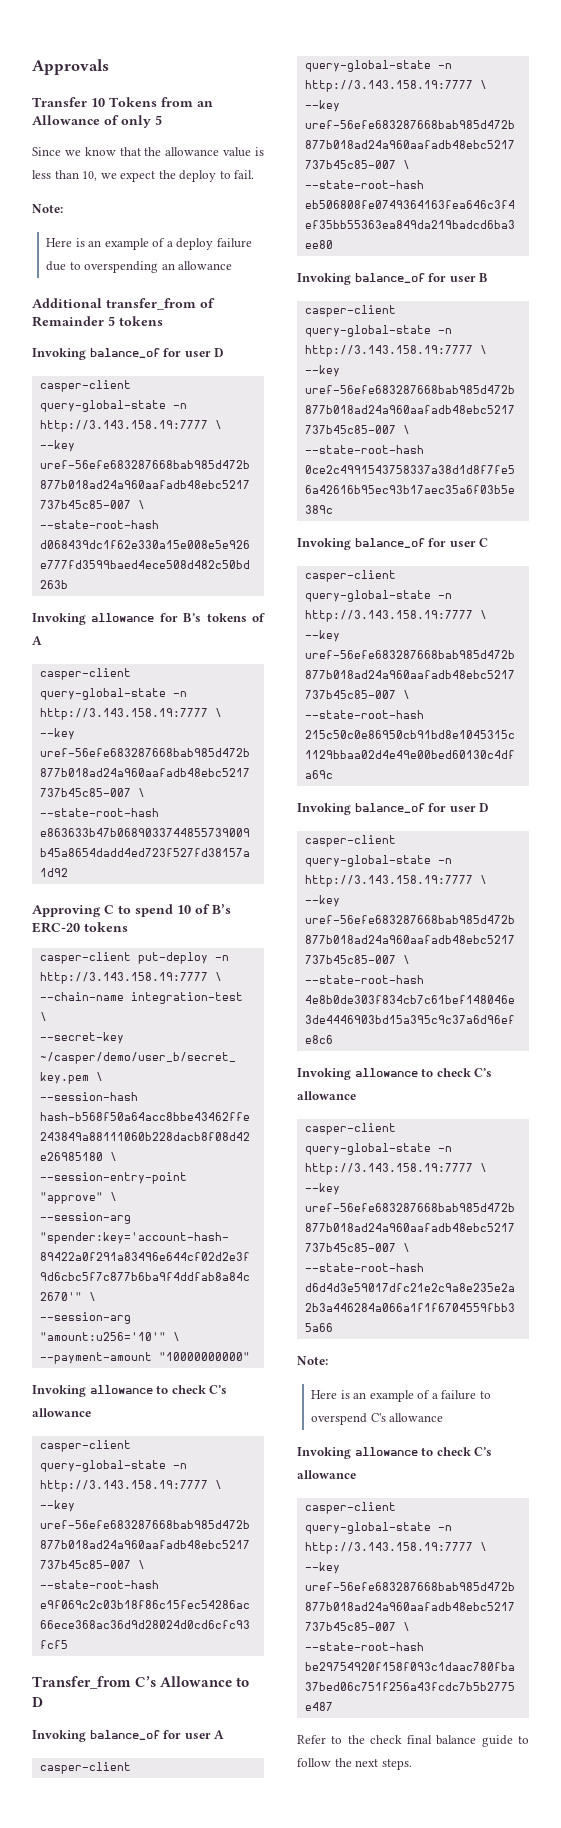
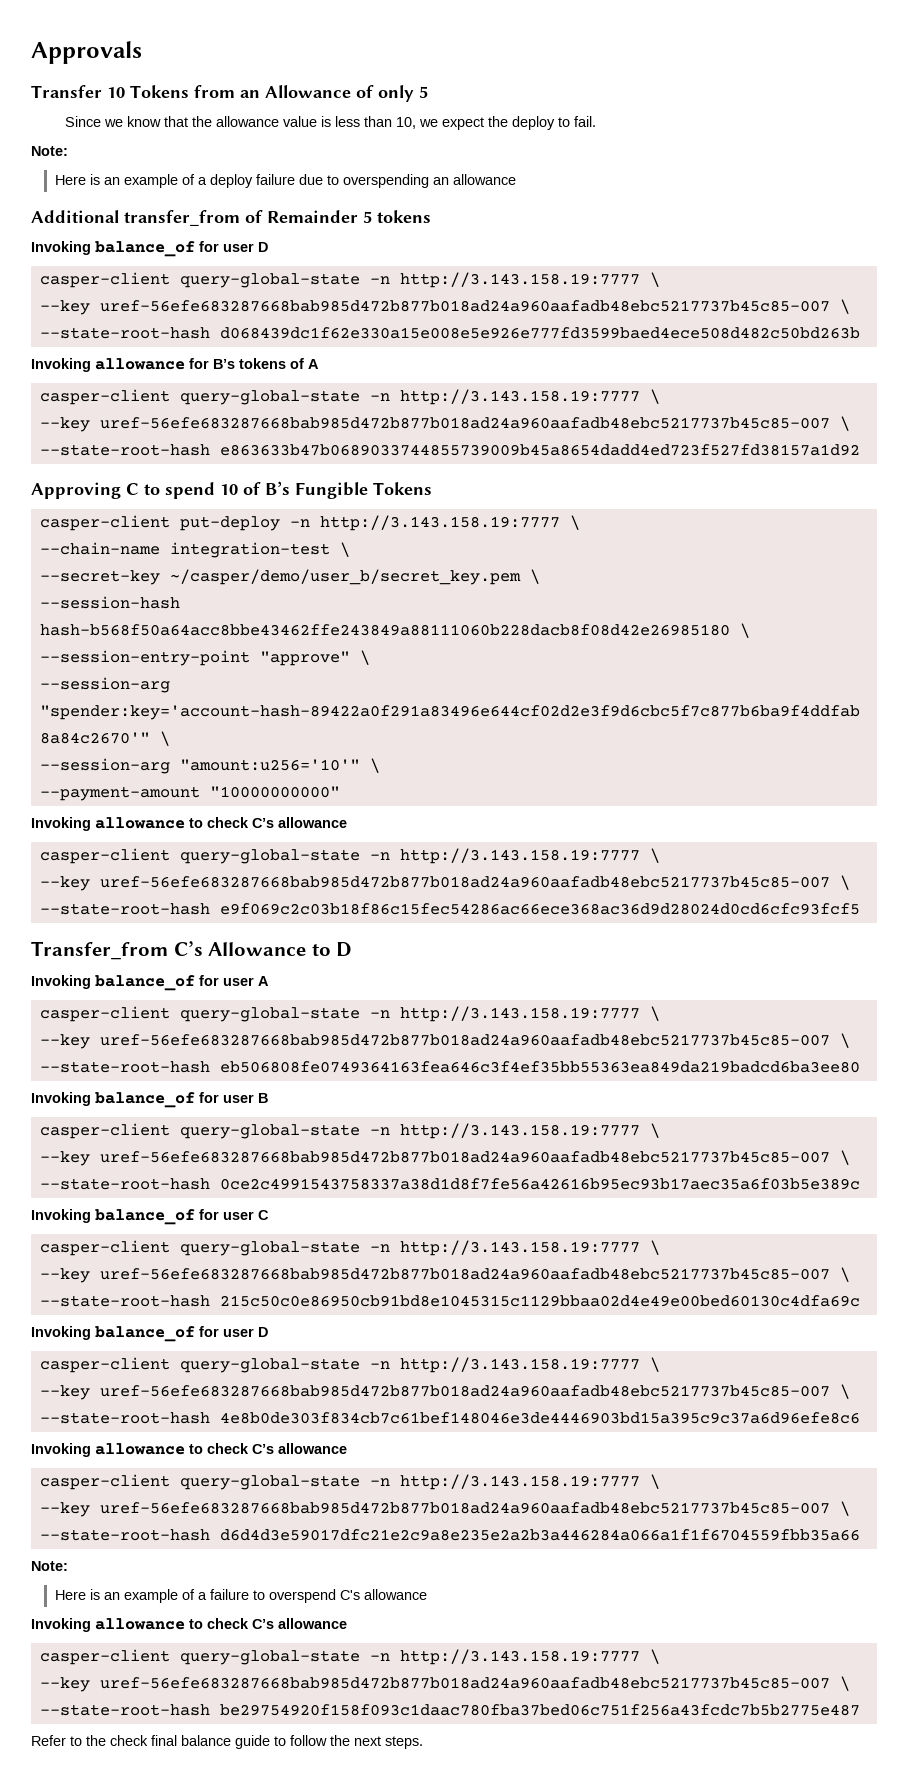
- Approving C to spend 10 of B’s ERC-20 tokens
+ Approving C to spend 10 of B’s Fungible Tokens

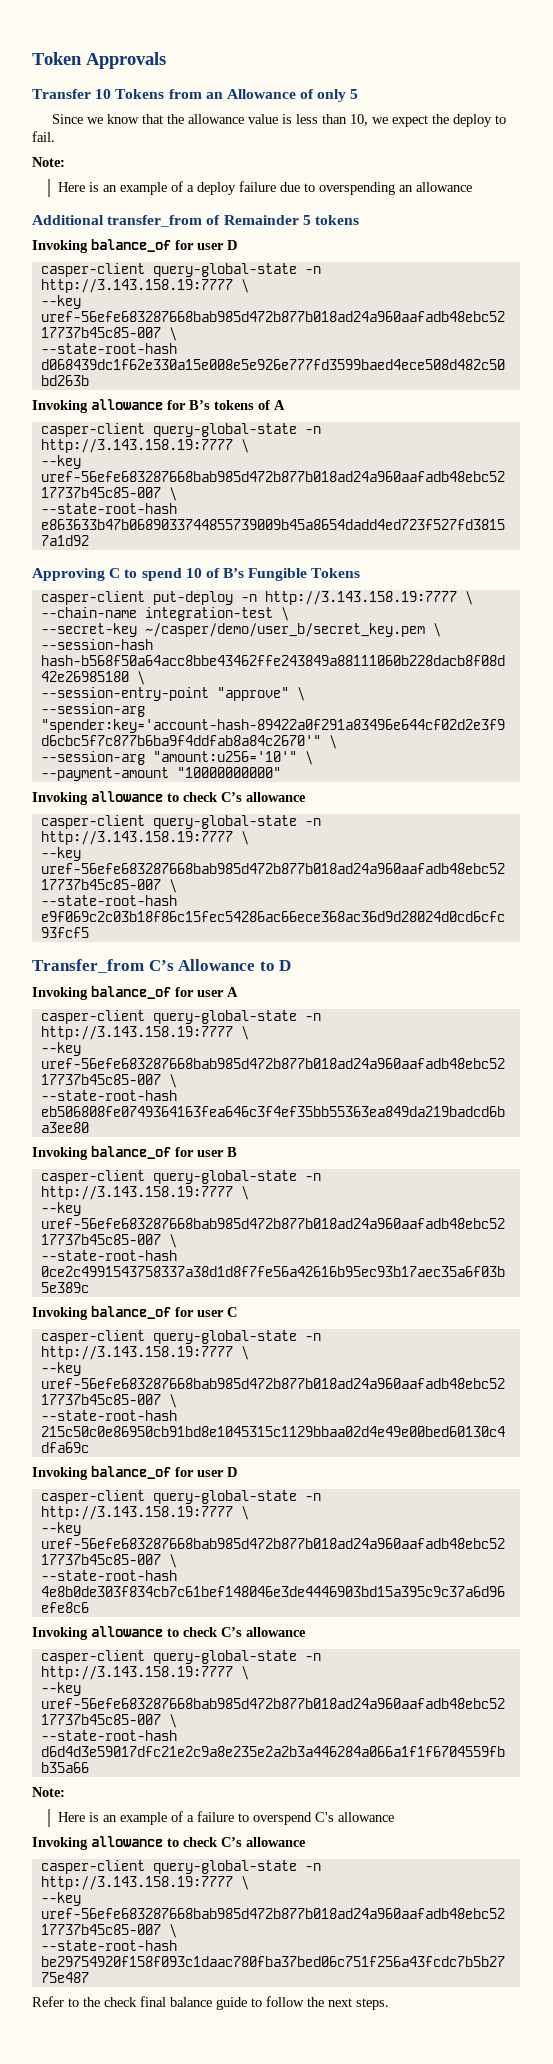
- Approvals
+ Token Approvals

